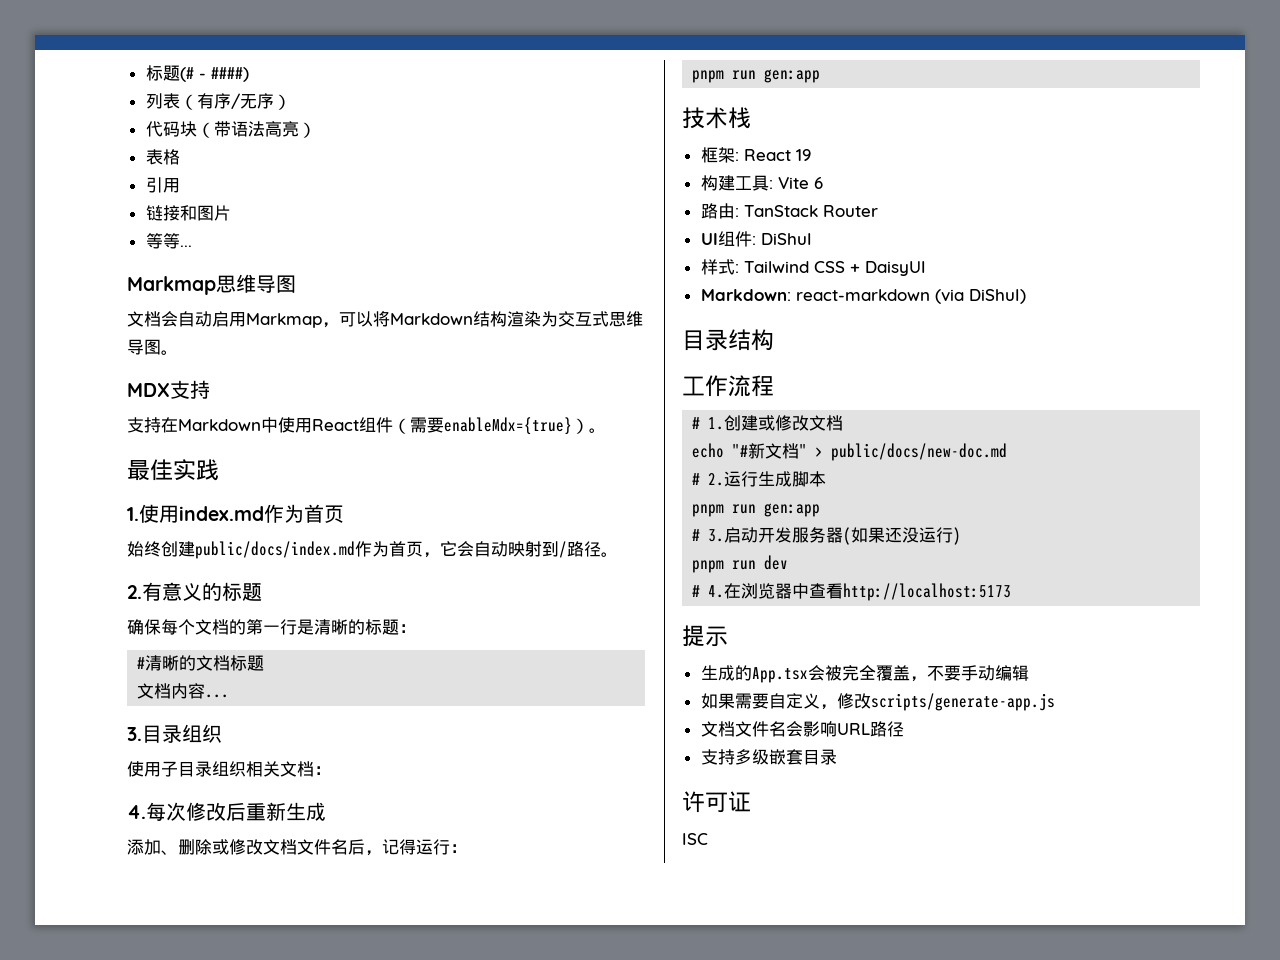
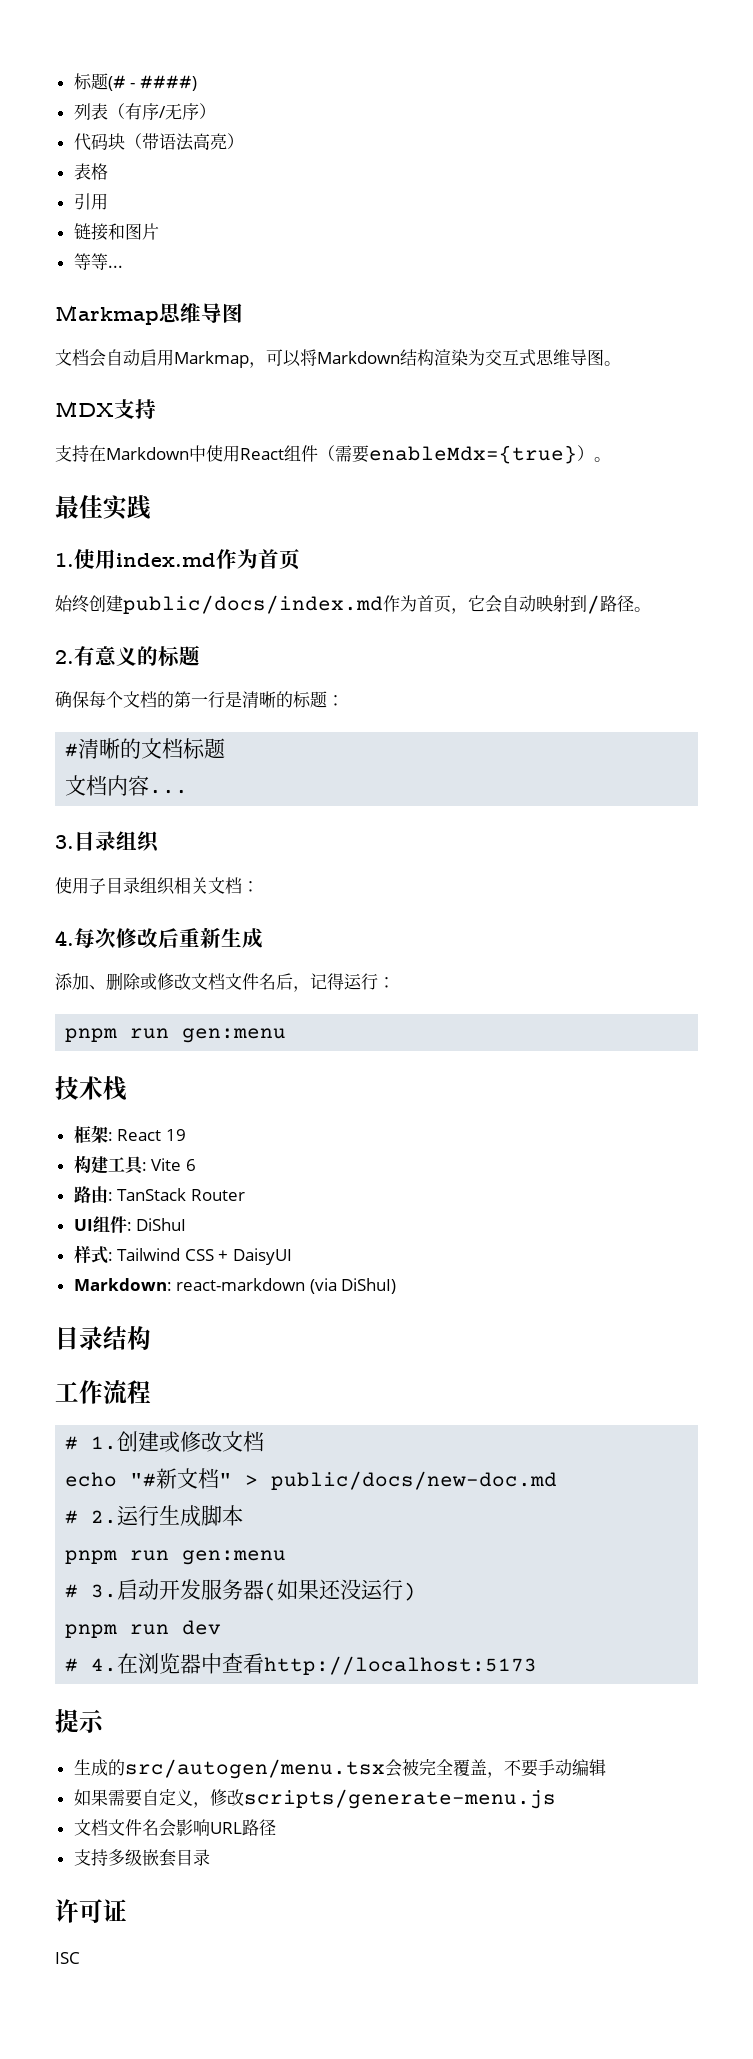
  添加、删除或修改文档文件名后，记得运行：
- pnpm run gen:app
+ pnpm run gen:menu
  # 2.运行生成脚本
- pnpm run gen:app
+ pnpm run gen:menu
- 生成的App.tsx会被完全覆盖，不要手动编辑
+ 生成的src/autogen/menu.tsx会被完全覆盖，不要手动编辑
- 如果需要自定义，修改scripts/generate-app.js
+ 如果需要自定义，修改scripts/generate-menu.js

